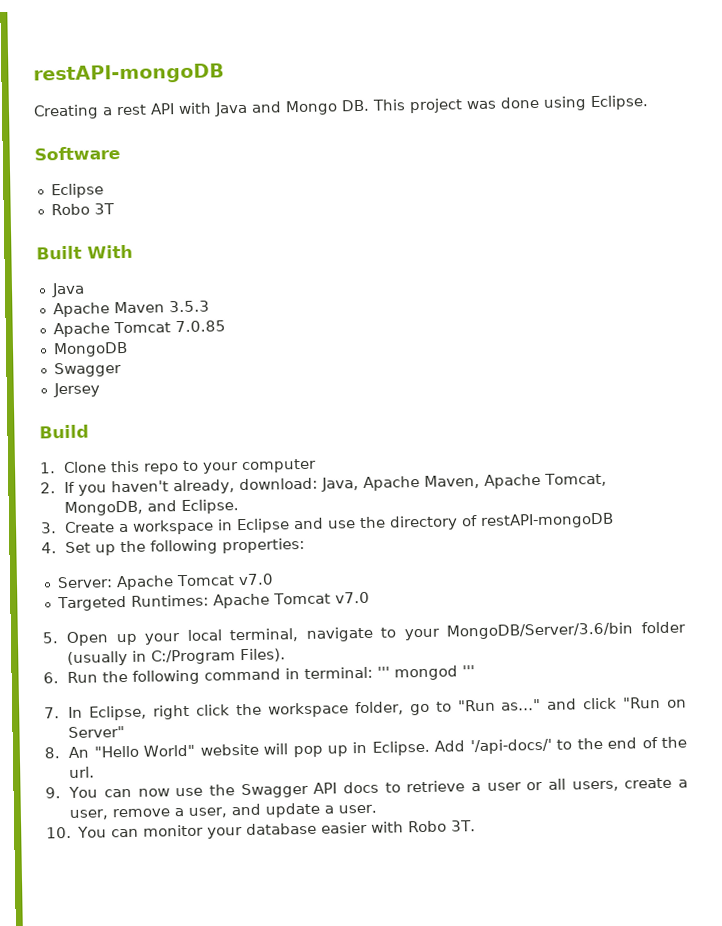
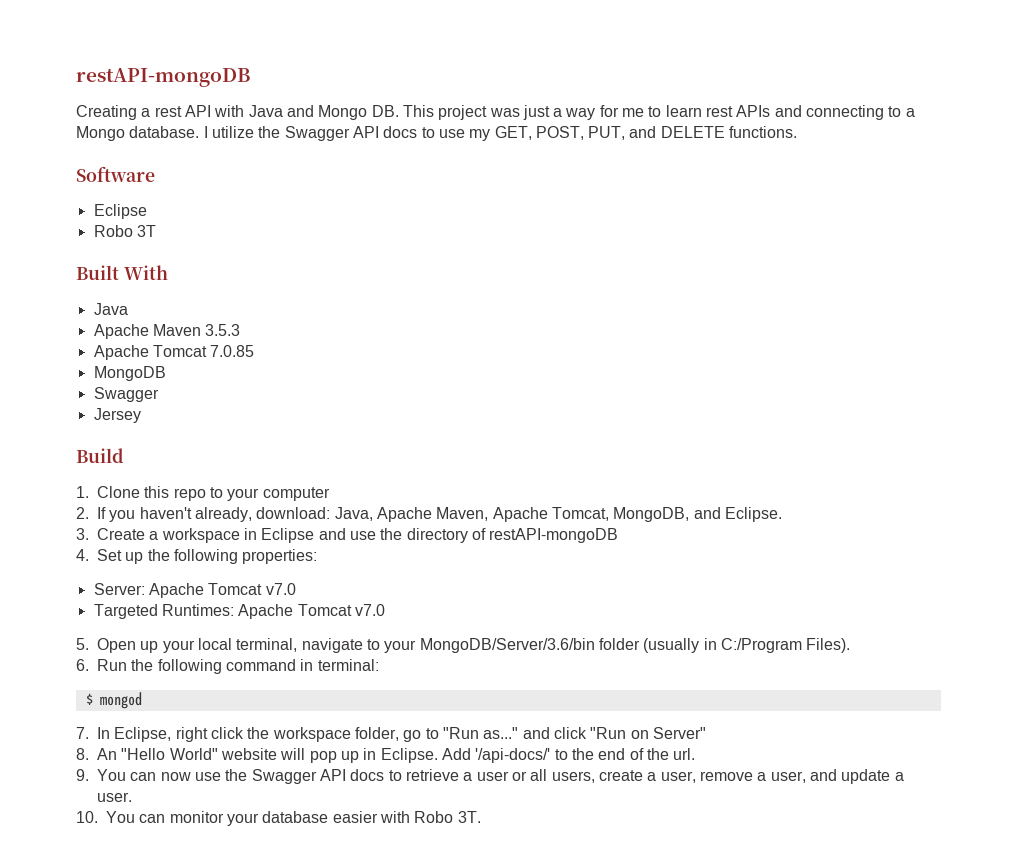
- Creating a rest API with Java and Mongo DB. This project was done using Eclipse.
+ Creating a rest API with Java and Mongo DB. This project was just a way for me to learn rest APIs and connecting to a Mongo database. I utilize the Swagger API docs to use my GET, POST, PUT, and DELETE functions.
- 6. Run the following command in terminal: ''' mongod '''
+ 6. Run the following command in terminal:
+ $ mongod

